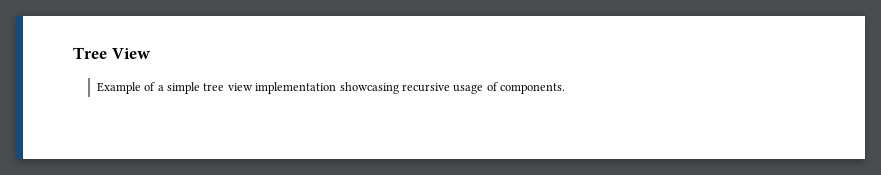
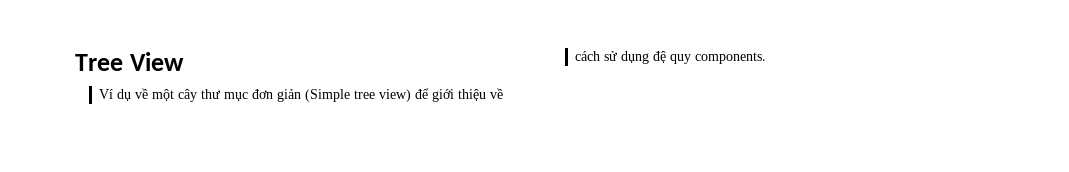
- Example of a simple tree view implementation showcasing recursive usage of components.
+ Ví dụ về một cây thư mục đơn giản (Simple tree view) để giới thiệu về cách sử dụng đệ quy components.

